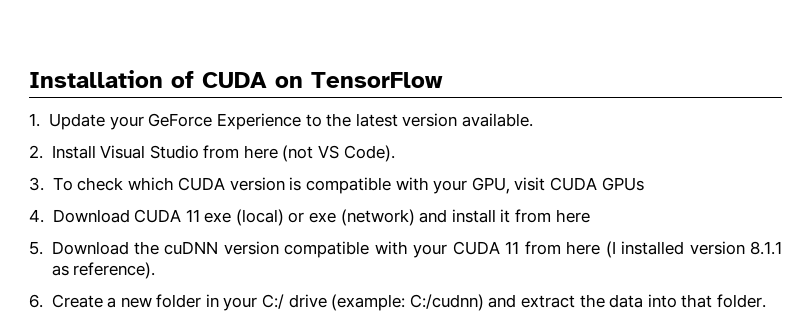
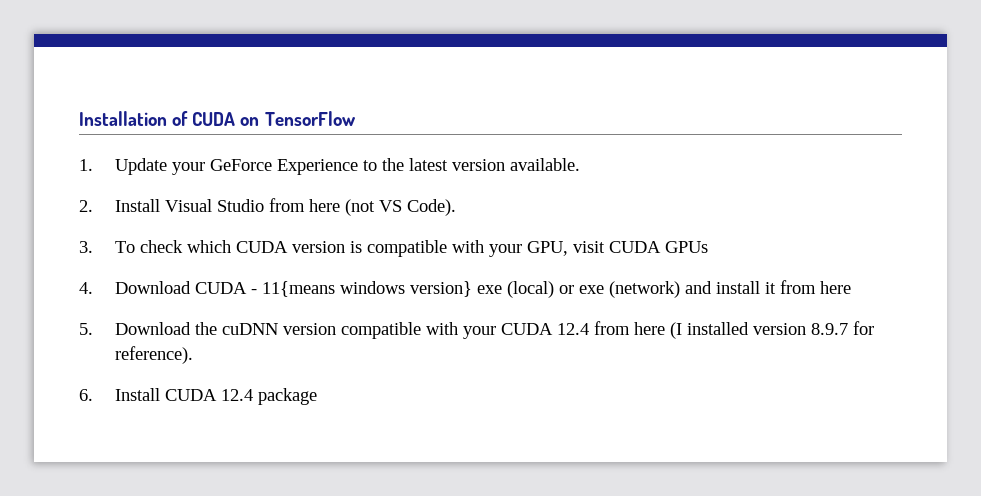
- 4. Download CUDA 11 exe (local) or exe (network) and install it from here
+ 4. Download CUDA - 11{means windows version} exe (local) or exe (network) and install it from here
- 5. Download the cuDNN version compatible with your CUDA 11 from here (I installed version 8.1.1 as reference).
+ 5. Download the cuDNN version compatible with your CUDA 12.4 from here (I installed version 8.9.7 for reference).
- 6. Create a new folder in your C:/ drive (example: C:/cudnn) and extract the data into that folder.
+ 6. Install CUDA 12.4 package

